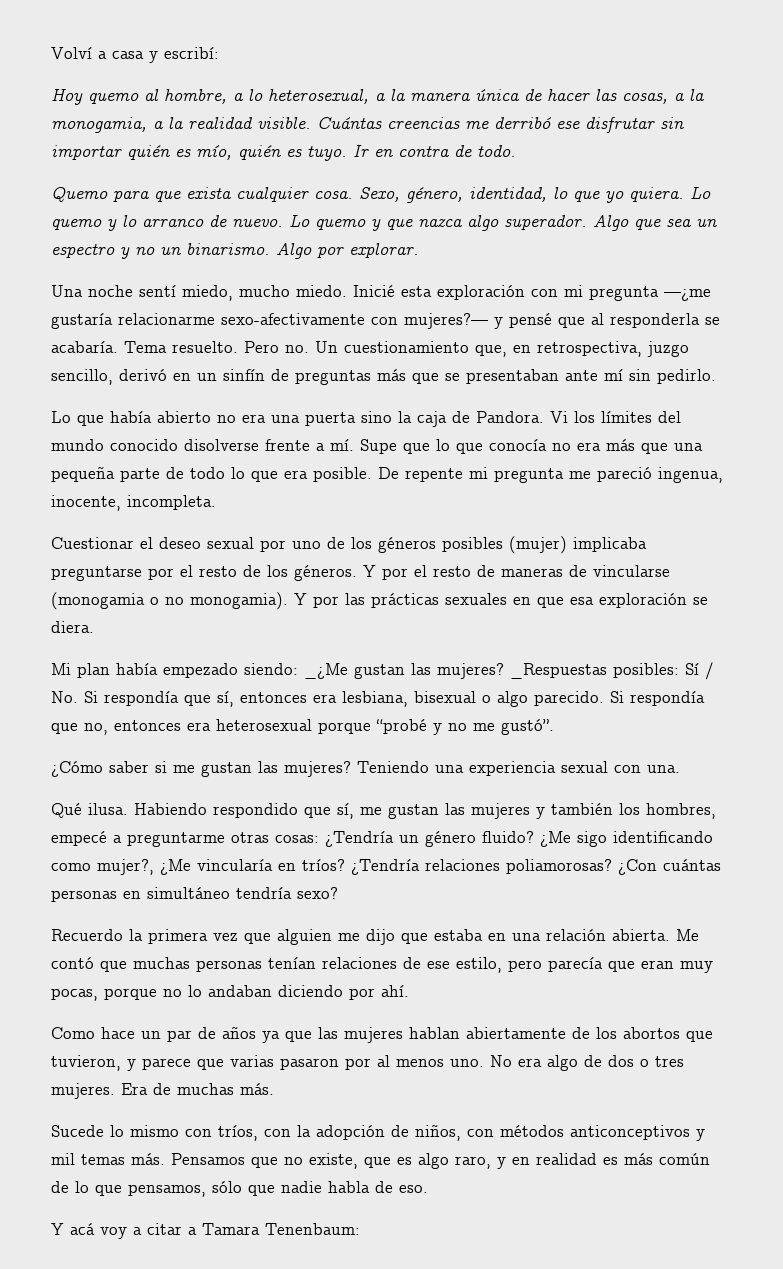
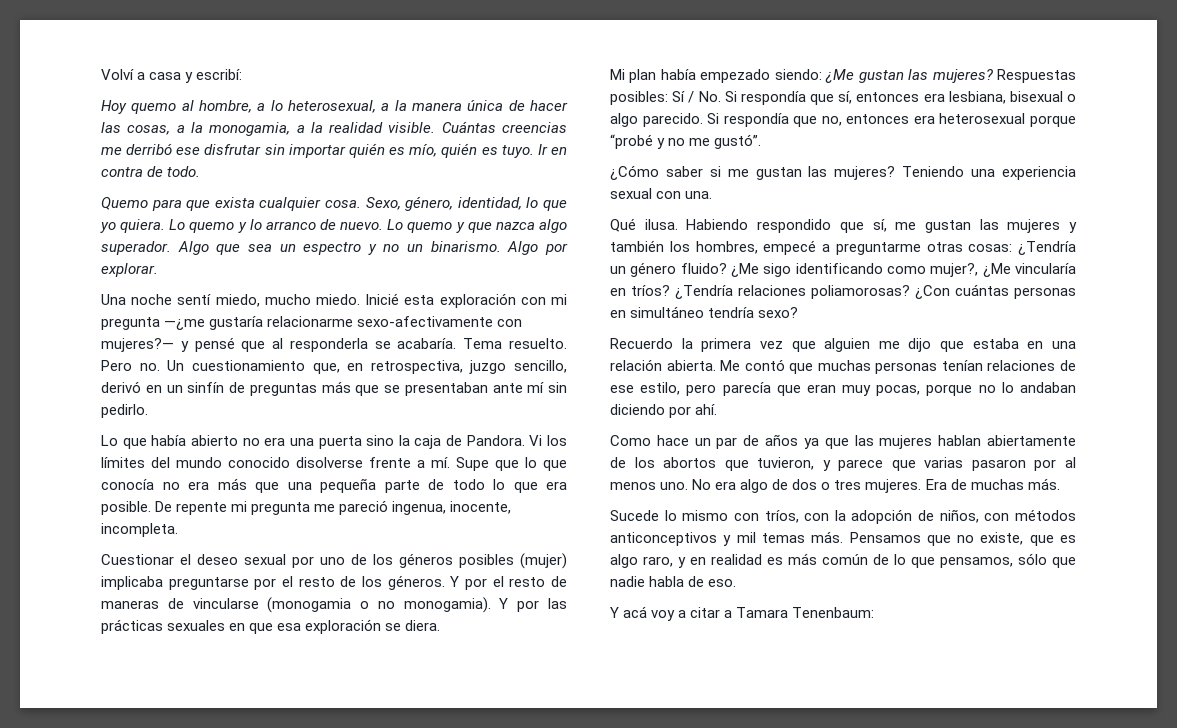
- Mi plan había empezado siendo: _¿Me gustan las mujeres? _Respuestas posibles: Sí / No. Si respondía que sí, entonces era lesbiana, bisexual o algo parecido.
+ Mi plan había empezado siendo: ¿Me gustan las mujeres? Respuestas posibles: Sí / No. Si respondía que sí, entonces era lesbiana, bisexual o algo parecido.

